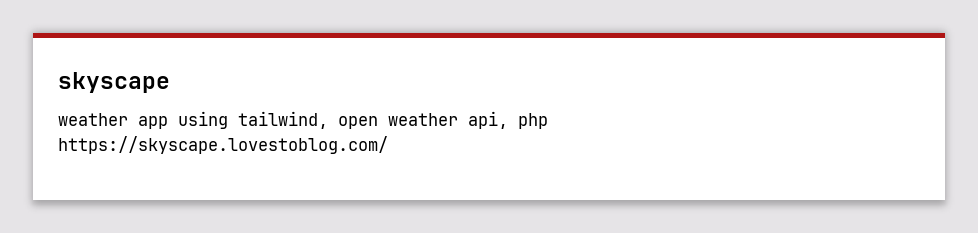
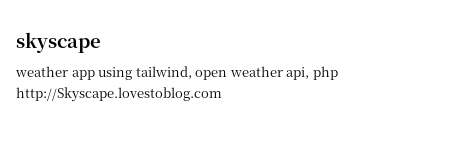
- weather app using tailwind, open weather api, php https://skyscape.lovestoblog.com/
+ weather app using tailwind, open weather api, php http://Skyscape.lovestoblog.com

